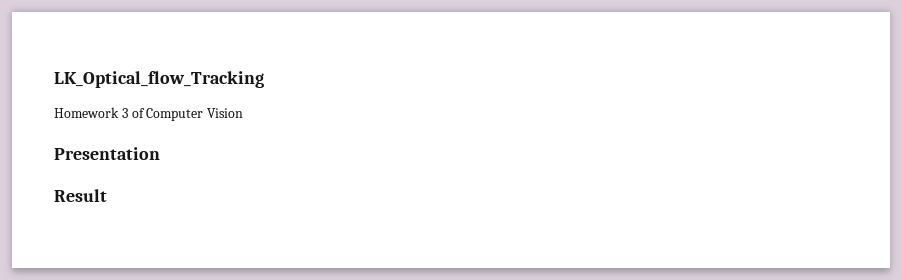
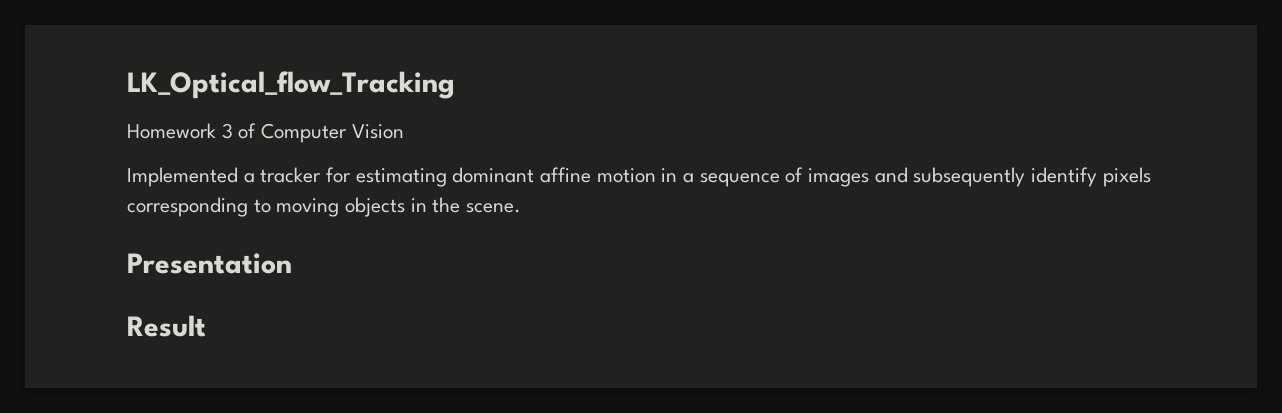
+ Implemented a tracker for estimating dominant affine motion in a sequence of images and subsequently identify pixels corresponding to moving objects in the scene.

